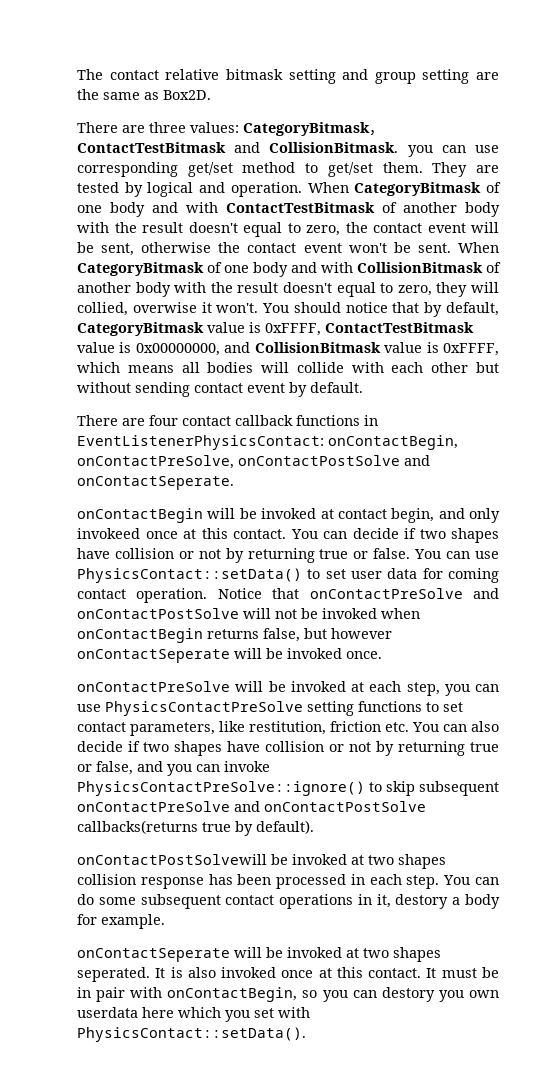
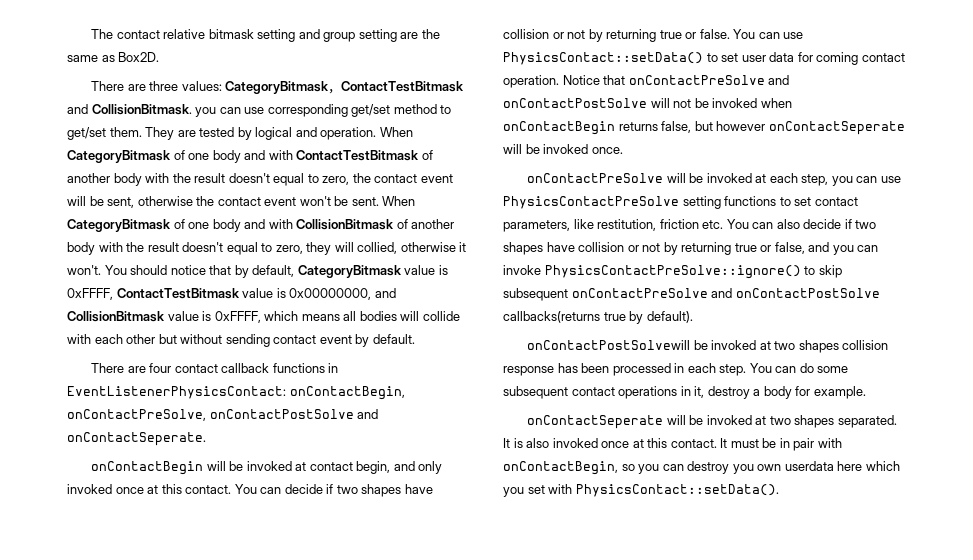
- When CategoryBitmask of one body and with CollisionBitmask of another body with the result doesn't equal to zero, they will collied, overwise it won't.
+ When CategoryBitmask of one body and with CollisionBitmask of another body with the result doesn't equal to zero, they will collied, otherwise it won't.
- onContactBegin will be invoked at contact begin, and only invokeed once at this contact.
+ onContactBegin will be invoked at contact begin, and only invoked once at this contact.
- You can do some subsequent contact operations in it, destory a body for example.
+ You can do some subsequent contact operations in it, destroy a body for example.
- onContactSeperate will be invoked at two shapes seperated.
+ onContactSeperate will be invoked at two shapes separated.
- It must be in pair with onContactBegin, so you can destory you own userdata here which you set with PhysicsContact::setData().
+ It must be in pair with onContactBegin, so you can destroy you own userdata here which you set with PhysicsContact::setData().

